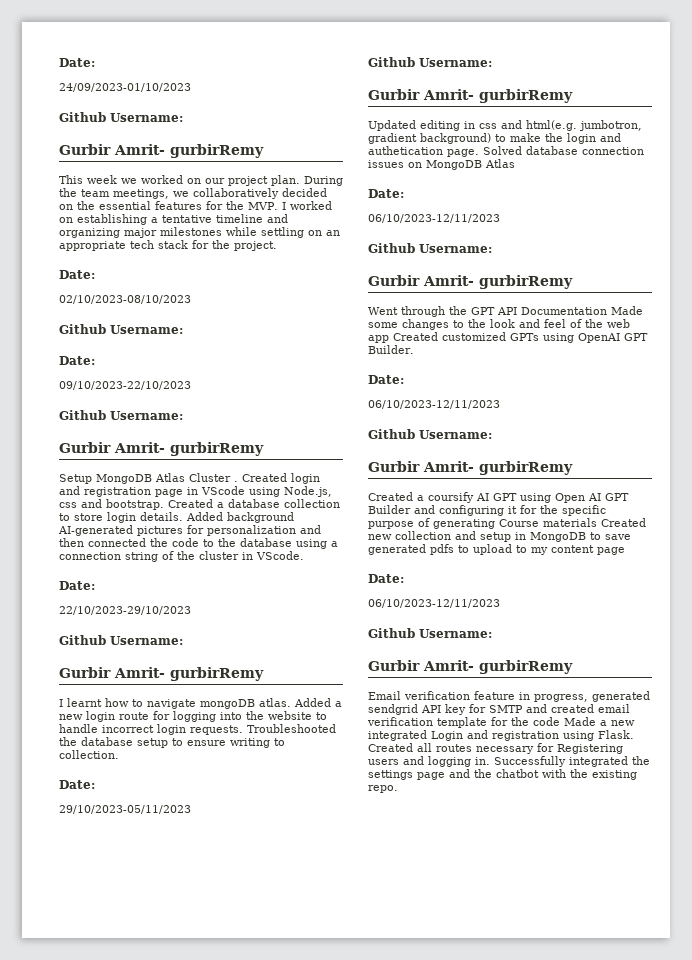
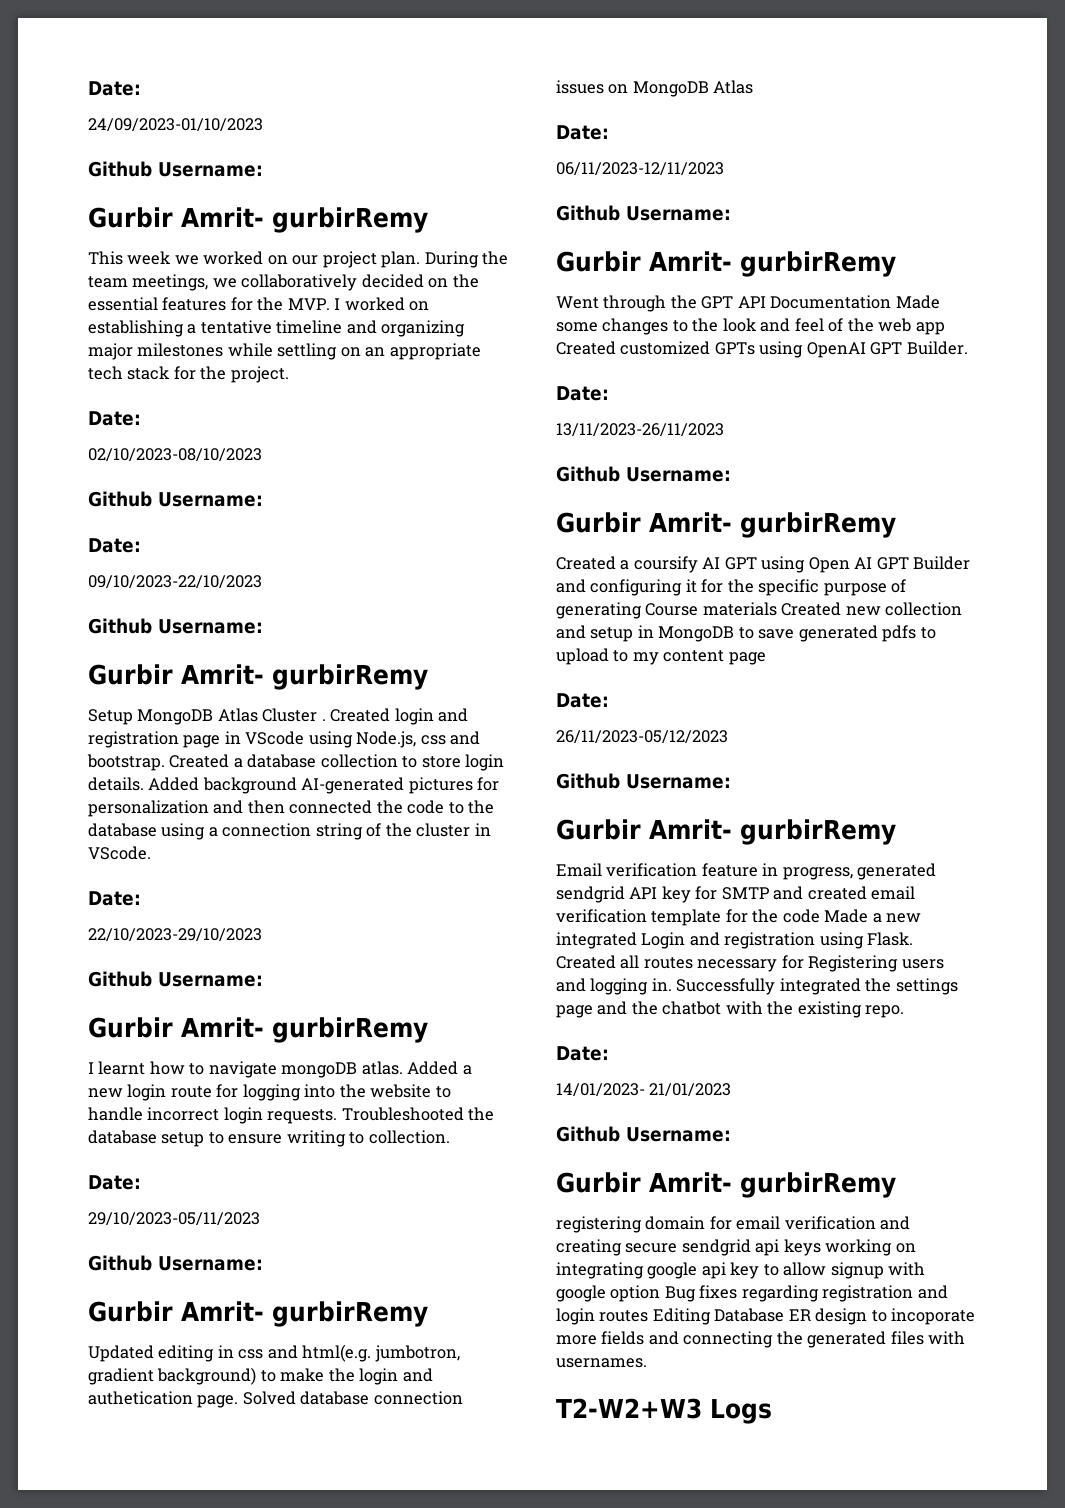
  Solved database connection issues on MongoDB Atlas
  Date:
- 06/10/2023-12/11/2023
+ 06/11/2023-12/11/2023
  Went through the GPT API Documentation Made some changes to the look and feel of the web app Created customized GPTs using OpenAI GPT Builder.
  Date:
- 06/10/2023-12/11/2023
+ 13/11/2023-26/11/2023
  Created a coursify AI GPT using Open AI GPT Builder and configuring it for the specific purpose of generating Course materials Created new collection and setup in MongoDB to save generated pdfs to upload to my content page
  Date:
- 06/10/2023-12/11/2023
+ 26/11/2023-05/12/2023
  Successfully integrated the settings page and the chatbot with the existing repo.
+ Date:
+ 14/01/2023- 21/01/2023
+ Github Username:
+ Gurbir Amrit- gurbirRemy
+ registering domain for email verification and creating secure sendgrid api keys working on integrating google api key to allow signup with google option Bug fixes regarding registration and login routes Editing Database ER design to incoporate more fields and connecting the generated files with usernames.
+ T2-W2+W3 Logs

